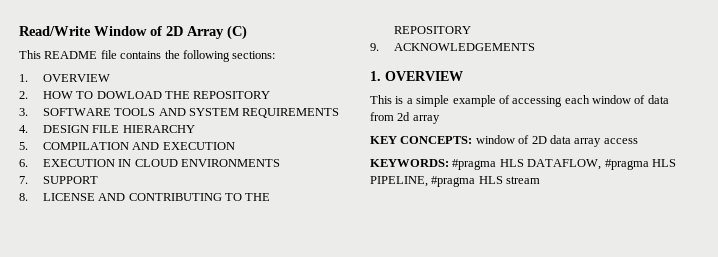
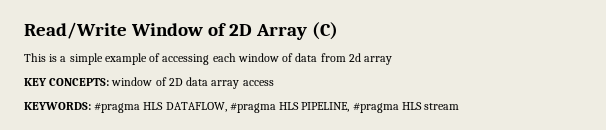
- This README file contains the following sections:
- 1. OVERVIEW
- 2. HOW TO DOWLOAD THE REPOSITORY
- 3. SOFTWARE TOOLS AND SYSTEM REQUIREMENTS
- 4. DESIGN FILE HIERARCHY
- 5. COMPILATION AND EXECUTION
- 6. EXECUTION IN CLOUD ENVIRONMENTS
- 7. SUPPORT
- 8. LICENSE AND CONTRIBUTING TO THE REPOSITORY
- 9. ACKNOWLEDGEMENTS
- 1. OVERVIEW

